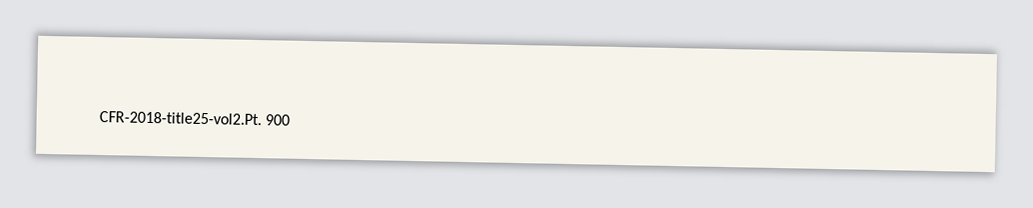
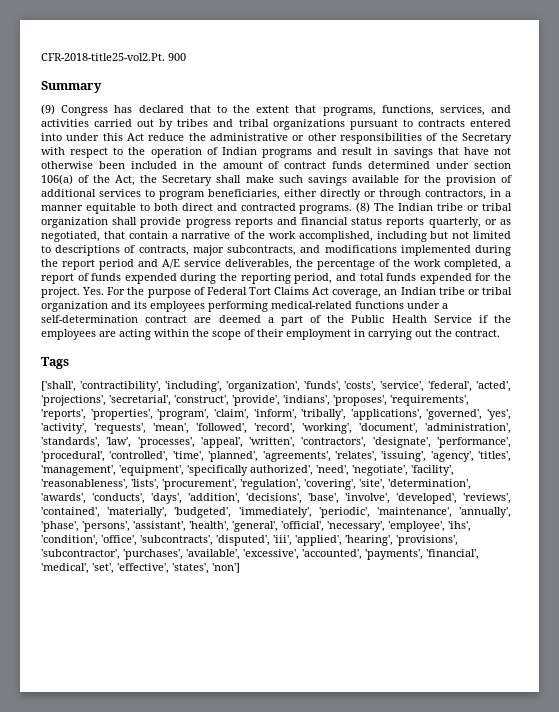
+ Summary
+ (9) Congress has declared that to the extent that programs, functions, services, and activities carried out by tribes and tribal organizations pursuant to contracts entered into under this Act reduce the administrative or other responsibilities of the Secretary with respect to the operation of Indian programs and result in savings that have not otherwise been included in the amount of contract funds determined under section 106(a) of the Act, the Secretary shall make such savings available for the provision of additional services to program beneficiaries, either directly or through contractors, in a manner equitable to both direct and contracted programs. (8) The Indian tribe or tribal organization shall provide progress reports and financial status reports quarterly, or as negotiated, that contain a narrative of the work accomplished, including but not limited to descriptions of contracts, major subcontracts, and modifications implemented during the report period and A/E service deliverables, the percentage of the work completed, a report of funds expended during the reporting period, and total funds expended for the project. Yes. For the purpose of Federal Tort Claims Act coverage, an Indian tribe or tribal organization and its employees performing medical-related functions under a self-determination contract are deemed a part of the Public Health Service if the employees are acting within the scope of their employment in carrying out the contract.
+ Tags
+ ['shall', 'contractibility', 'including', 'organization', 'funds', 'costs', 'service', 'federal', 'acted', 'projections', 'secretarial', 'construct', 'provide', 'indians', 'proposes', 'requirements', 'reports', 'properties', 'program', 'claim', 'inform', 'tribally', 'applications', 'governed', 'yes', 'activity', 'requests', 'mean', 'followed', 'record', 'working', 'document', 'administration', 'standards', 'law', 'processes', 'appeal', 'written', 'contractors', 'designate', 'performance', 'procedural', 'controlled', 'time', 'planned', 'agreements', 'relates', 'issuing', 'agency', 'titles', 'management', 'equipment', 'specifically authorized', 'need', 'negotiate', 'facility', 'reasonableness', 'lists', 'procurement', 'regulation', 'covering', 'site', 'determination', 'awards', 'conducts', 'days', 'addition', 'decisions', 'base', 'involve', 'developed', 'reviews', 'contained', 'materially', 'budgeted', 'immediately', 'periodic', 'maintenance', 'annually', 'phase', 'persons', 'assistant', 'health', 'general', 'official', 'necessary', 'employee', 'ihs', 'condition', 'office', 'subcontracts', 'disputed', 'iii', 'applied', 'hearing', 'provisions', 'subcontractor', 'purchases', 'available', 'excessive', 'accounted', 'payments', 'financial', 'medical', 'set', 'effective', 'states', 'non']

